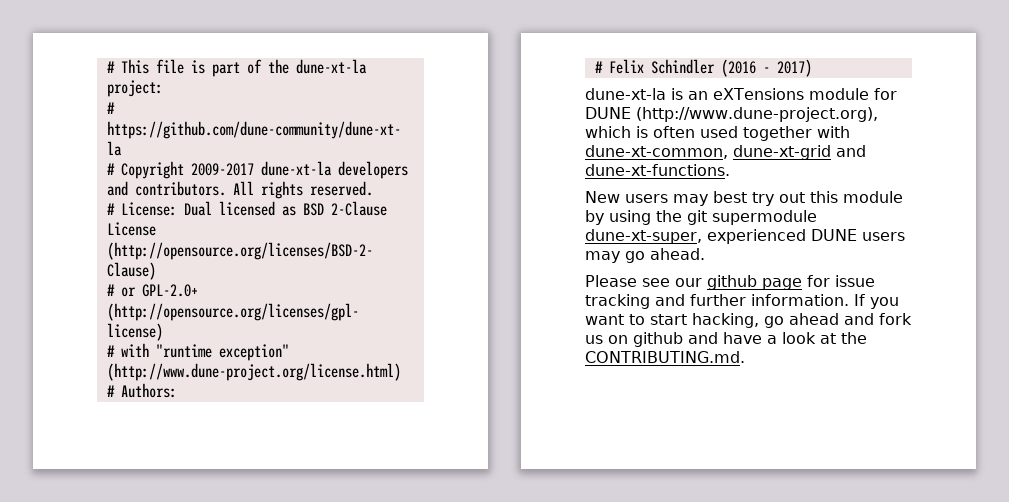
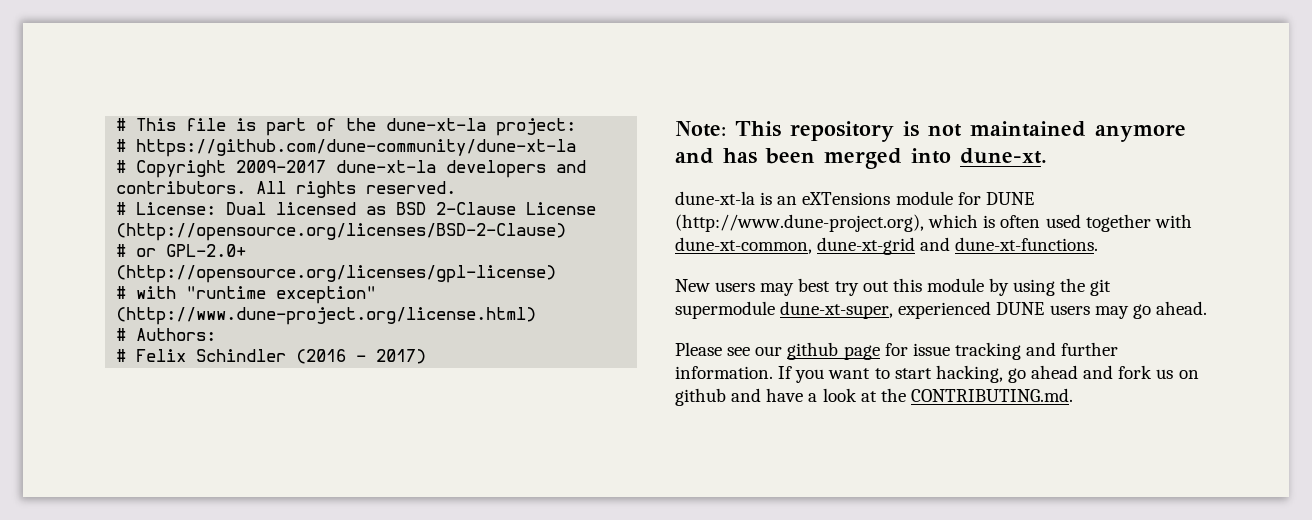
+ Note: This repository is not maintained anymore and has been merged into dune-xt.

